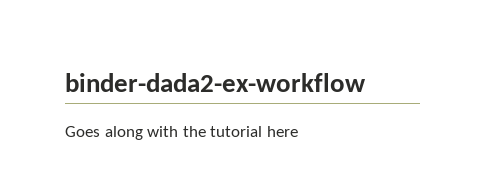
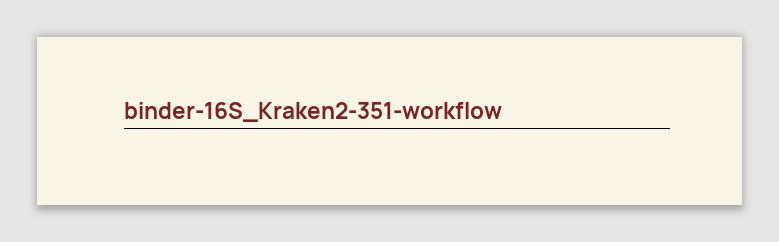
- binder-dada2-ex-workflow
- Goes along with the tutorial here
+ binder-16S_Kraken2-351-workflow

